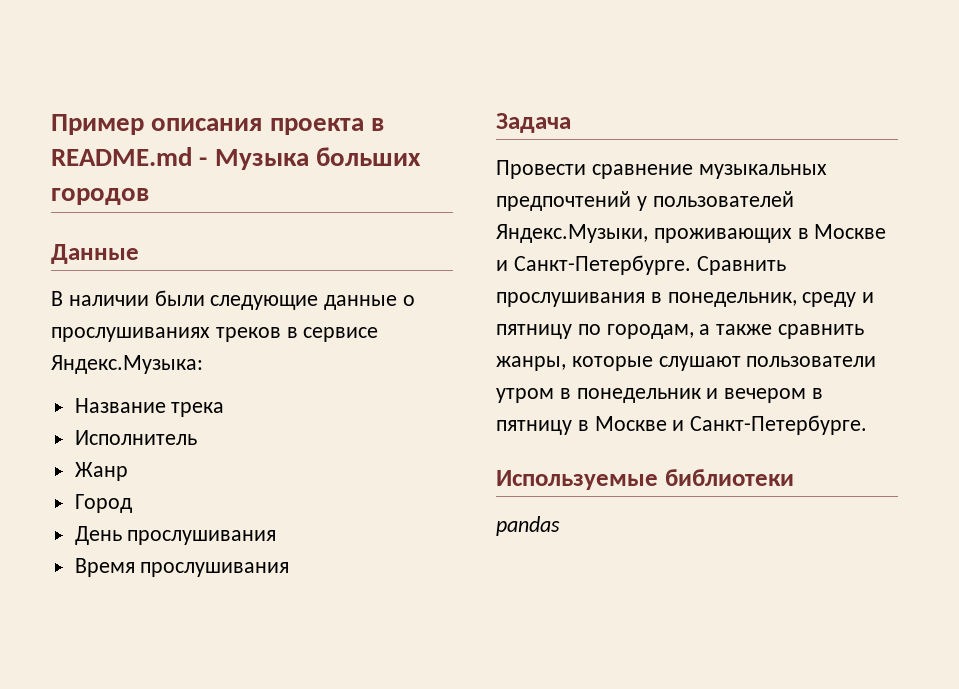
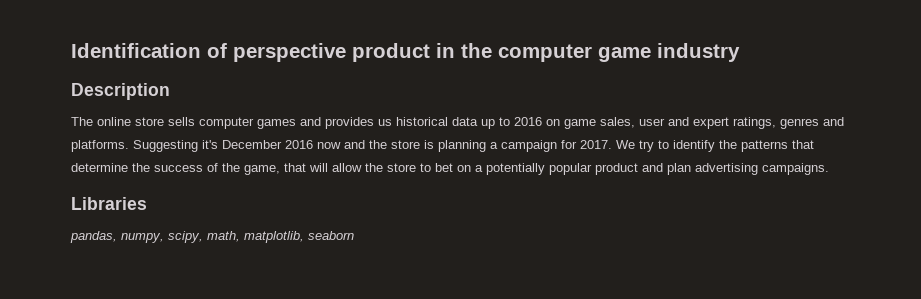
- Пример описания проекта в README.md - Музыка больших городов
- Данные
- В наличии были следующие данные о прослушиваниях треков в сервисе Яндекс.Музыка:
- Название трека
- Исполнитель
- Жанр
- Город
- День прослушивания
- Время прослушивания
- Задача
- Провести сравнение музыкальных предпочтений у пользователей Яндекс.Музыки, проживающих в Москве и Санкт-Петербурге. Сравнить прослушивания в понедельник, среду и пятницу по городам, а также сравнить жанры, которые слушают пользователи утром в понедельник и вечером в пятницу в Москве и Санкт-Петербурге.
- Используемые библиотеки
- pandas
+ Identification of perspective product in the computer game industry
+ Description
+ The online store sells computer games and provides us historical data up to 2016 on game sales, user and expert ratings, genres and platforms. Suggesting it's December 2016 now and the store is planning a campaign for 2017. We try to identify the patterns that determine the success of the game, that will allow the store to bet on a potentially popular product and plan advertising campaigns.
+ Libraries
+ pandas, numpy, scipy, math, matplotlib, seaborn

